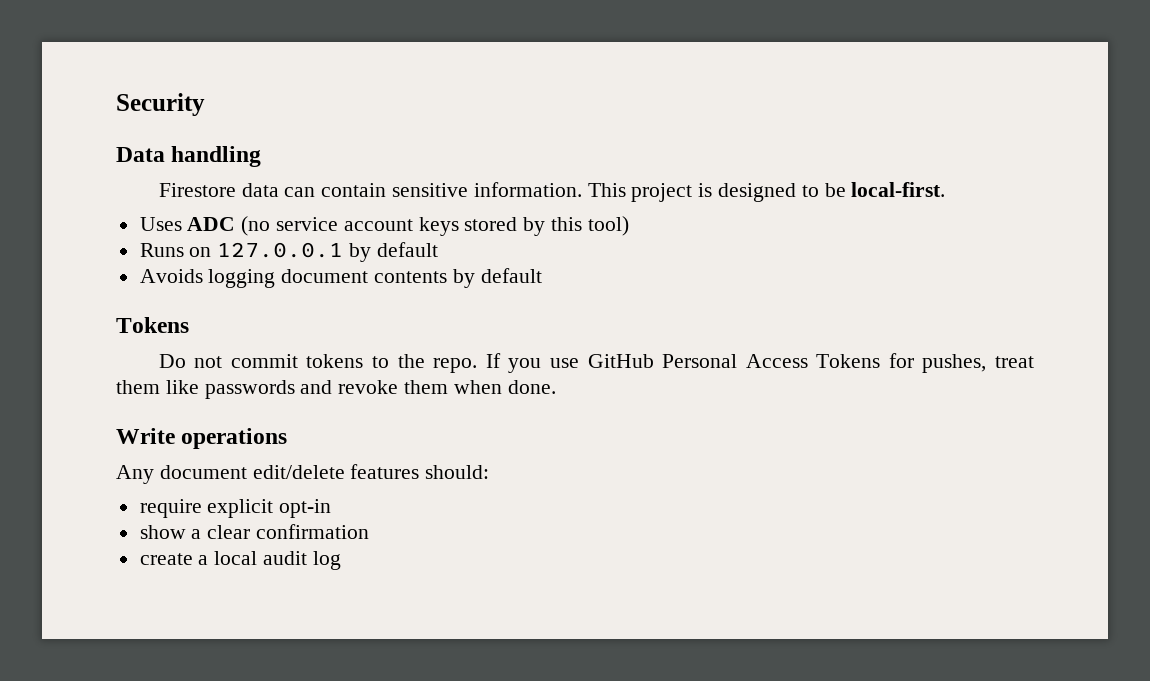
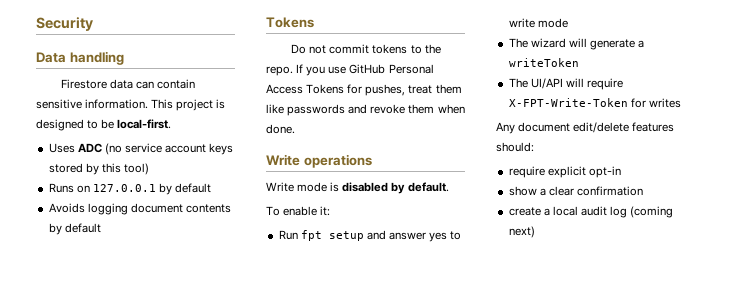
+ Write mode is disabled by default.
+ To enable it:
+ Run fpt setup and answer yes to write mode
+ The wizard will generate a writeToken
+ The UI/API will require X-FPT-Write-Token for writes
- create a local audit log
+ create a local audit log (coming next)

